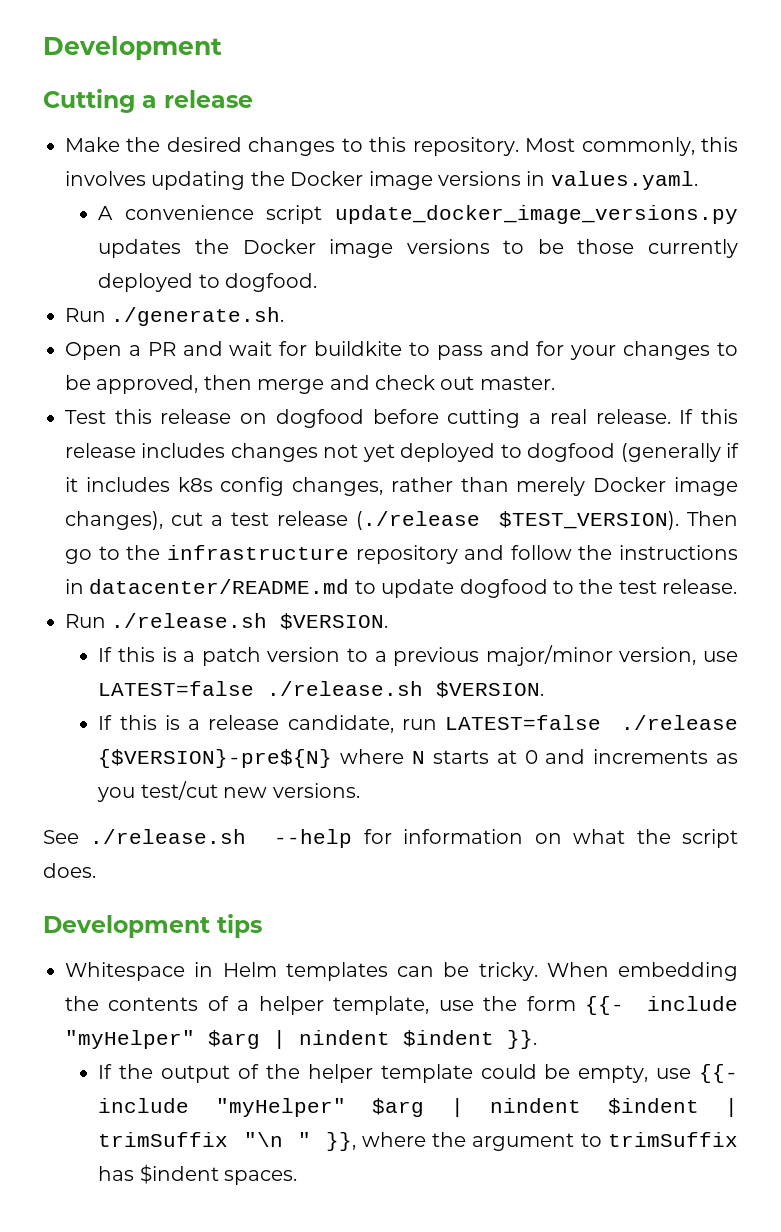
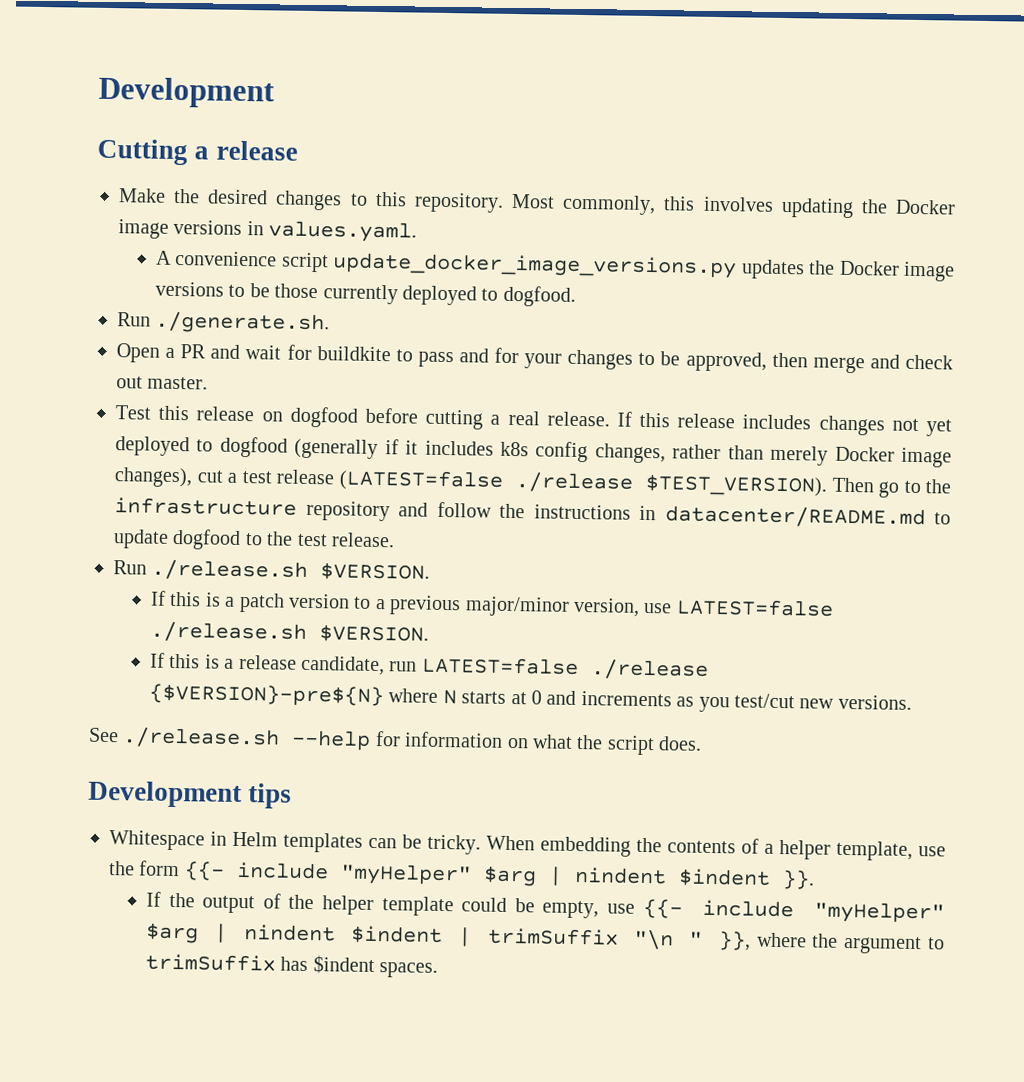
- If this release includes changes not yet deployed to dogfood (generally if it includes k8s config changes, rather than merely Docker image changes), cut a test release (./release $TEST_VERSION).
+ If this release includes changes not yet deployed to dogfood (generally if it includes k8s config changes, rather than merely Docker image changes), cut a test release (LATEST=false ./release $TEST_VERSION).

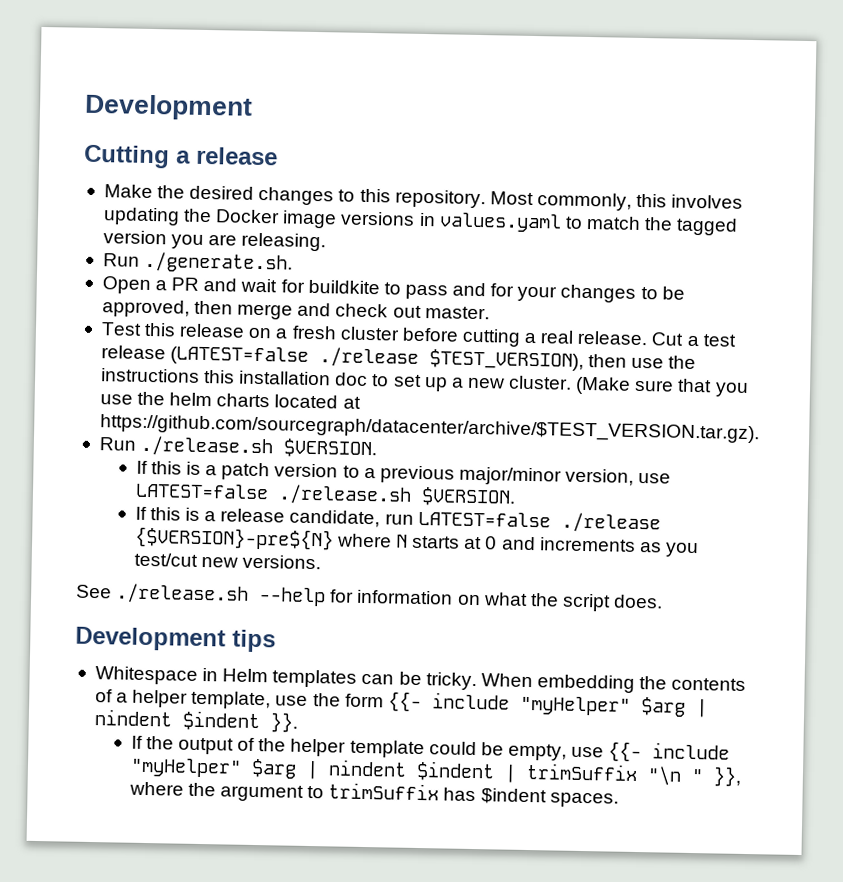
- Most commonly, this involves updating the Docker image versions in values.yaml.
- A convenience script update_docker_image_versions.py updates the Docker image versions to be those currently deployed to dogfood.
+ Most commonly, this involves updating the Docker image versions in values.yaml to match the tagged version you are releasing.
- Test this release on dogfood before cutting a real release.
+ Test this release on a fresh cluster before cutting a real release.
- If this release includes changes not yet deployed to dogfood (generally if it includes k8s config changes, rather than merely Docker image changes), cut a test release (LATEST=false ./release $TEST_VERSION). Then go to the infrastructure repository and follow the instructions in datacenter/README.md to update dogfood to the test release.
+ Cut a test release (LATEST=false ./release $TEST_VERSION), then use the instructions this installation doc to set up a new cluster. (Make sure that you use the helm charts located at https://github.com/sourcegraph/datacenter/archive/$TEST_VERSION.tar.gz).

